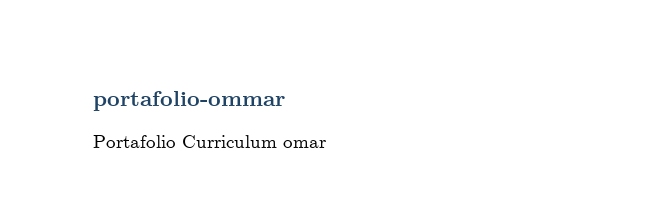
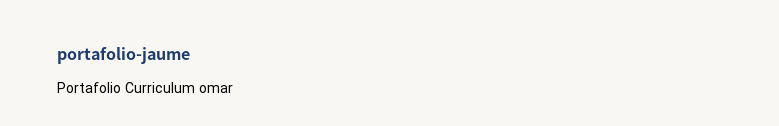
- portafolio-ommar
+ portafolio-jaume

